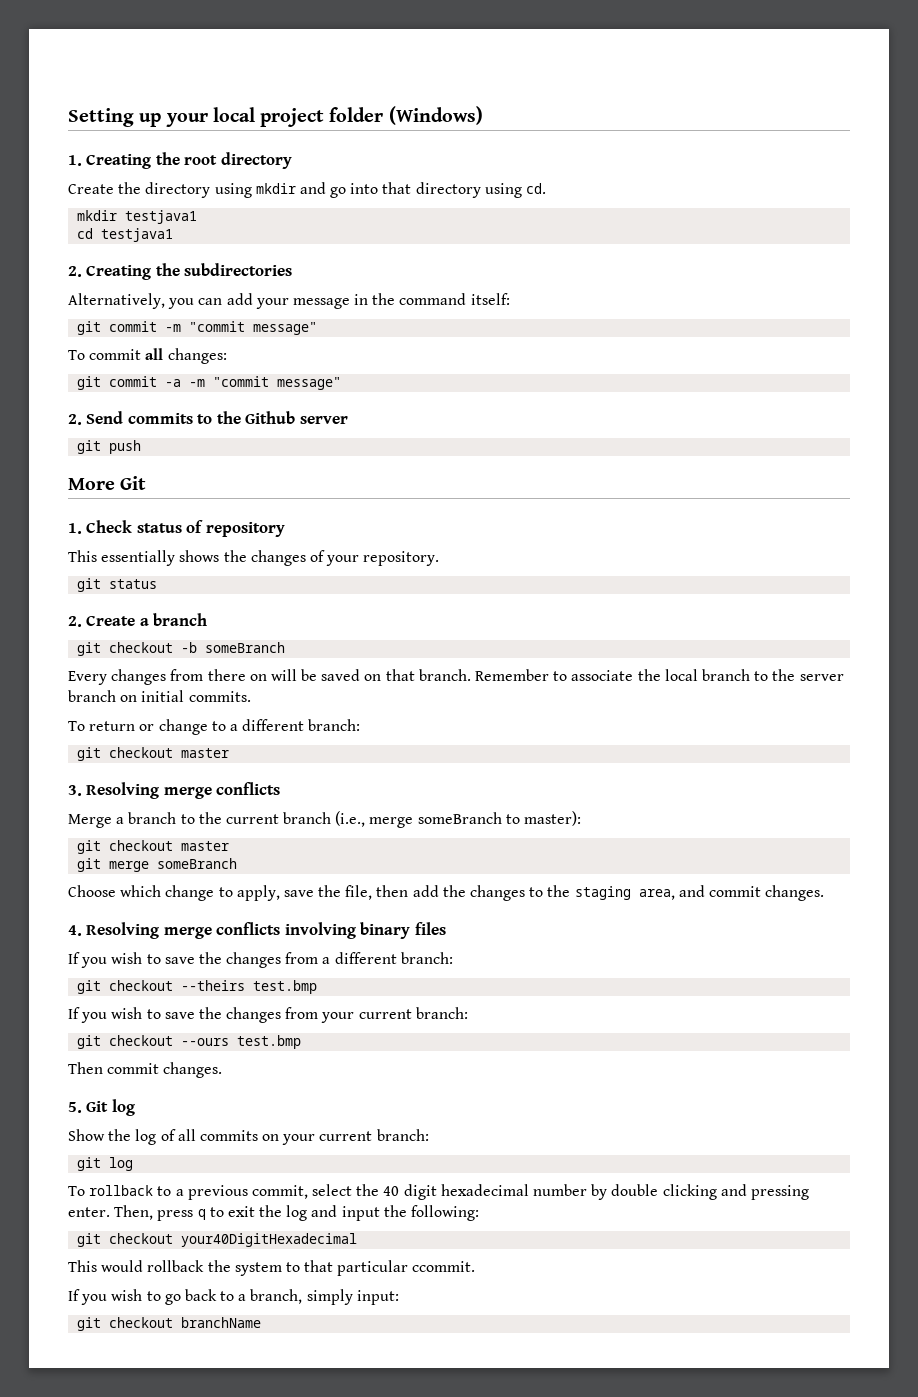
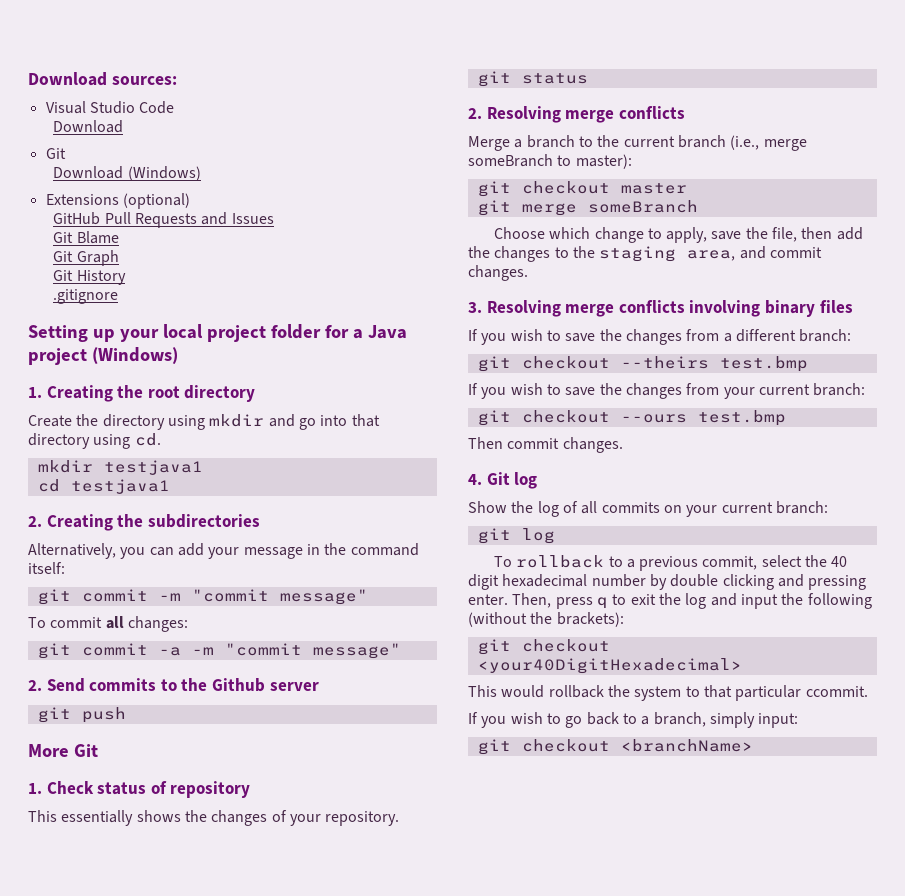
+ Download sources:
+ Visual Studio Code
+ Download
+ Git
+ Download (Windows)
+ Extensions (optional)
+ GitHub Pull Requests and Issues
+ Git Blame
+ Git Graph
+ Git History
+ .gitignore
- Setting up your local project folder (Windows)
+ Setting up your local project folder for a Java project (Windows)
- 2. Create a branch
- git checkout -b someBranch
- Every changes from there on will be saved on that branch. Remember to associate the local branch to the server branch on initial commits.
- To return or change to a different branch:
- git checkout master
- 3. Resolving merge conflicts
+ 2. Resolving merge conflicts
- 4. Resolving merge conflicts involving binary files
+ 3. Resolving merge conflicts involving binary files
- 5. Git log
+ 4. Git log
- Then, press q to exit the log and input the following:
- git checkout your40DigitHexadecimal
+ Then, press q to exit the log and input the following (without the brackets):
+ git checkout <your40DigitHexadecimal>
- git checkout branchName
+ git checkout <branchName>

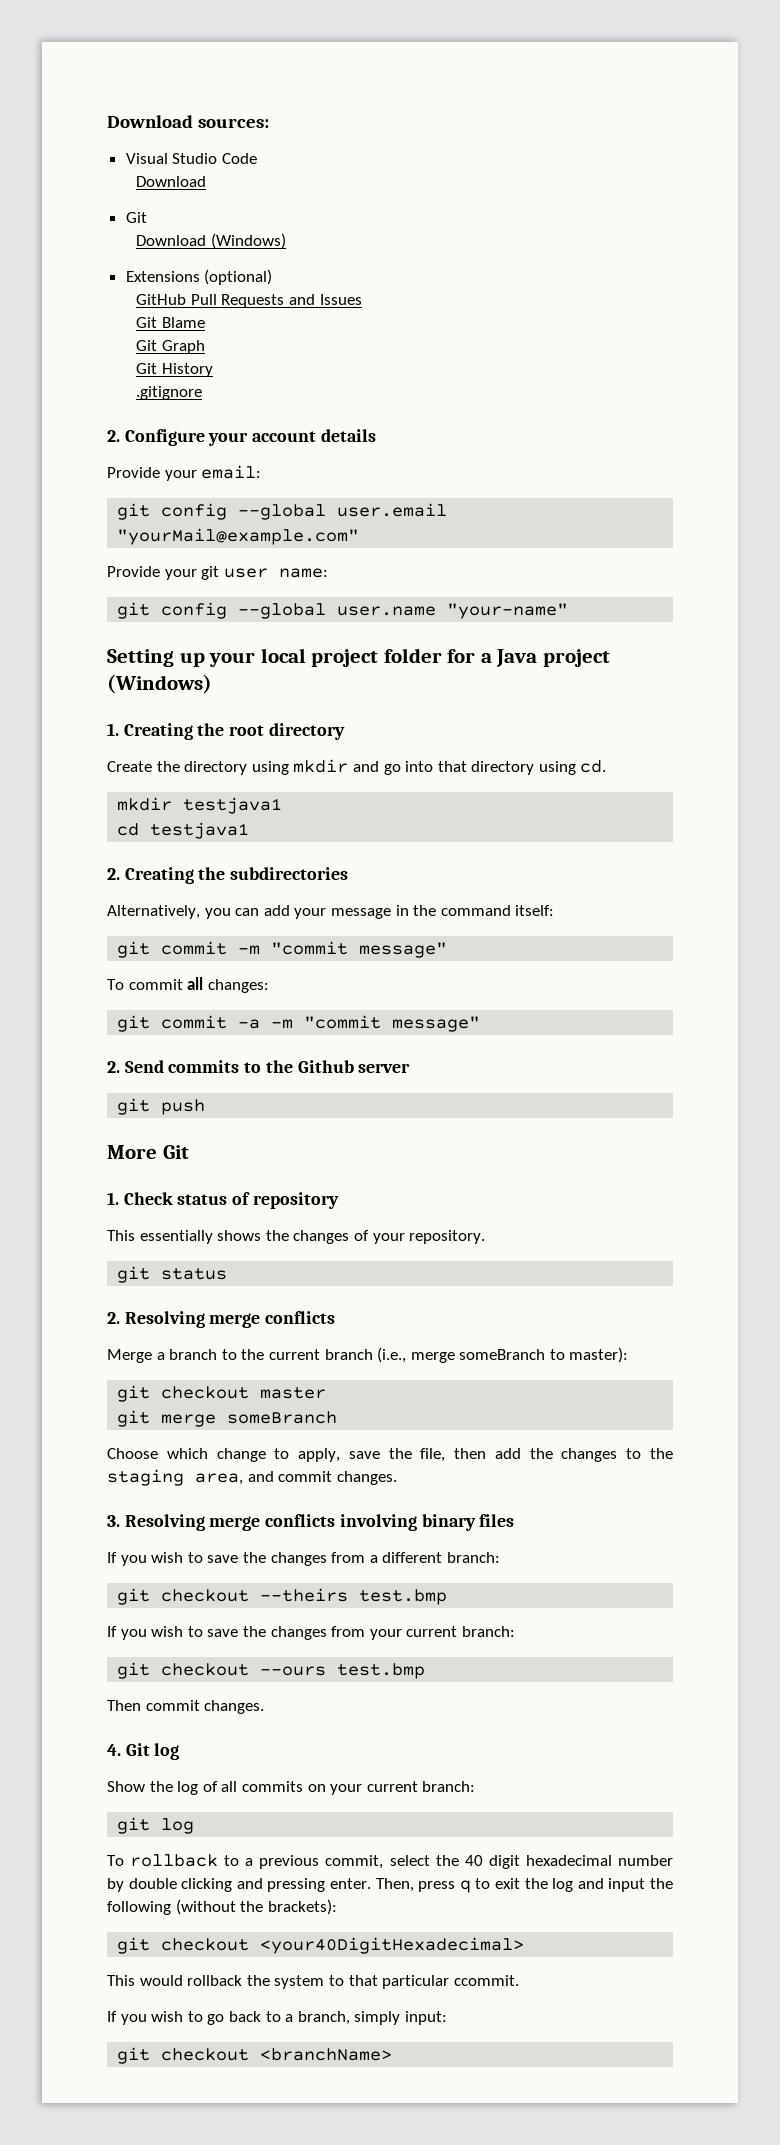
+ 2. Configure your account details
+ Provide your email:
+ git config --global user.email "yourMail@example.com"
+ Provide your git user name:
+ git config --global user.name "your-name"

